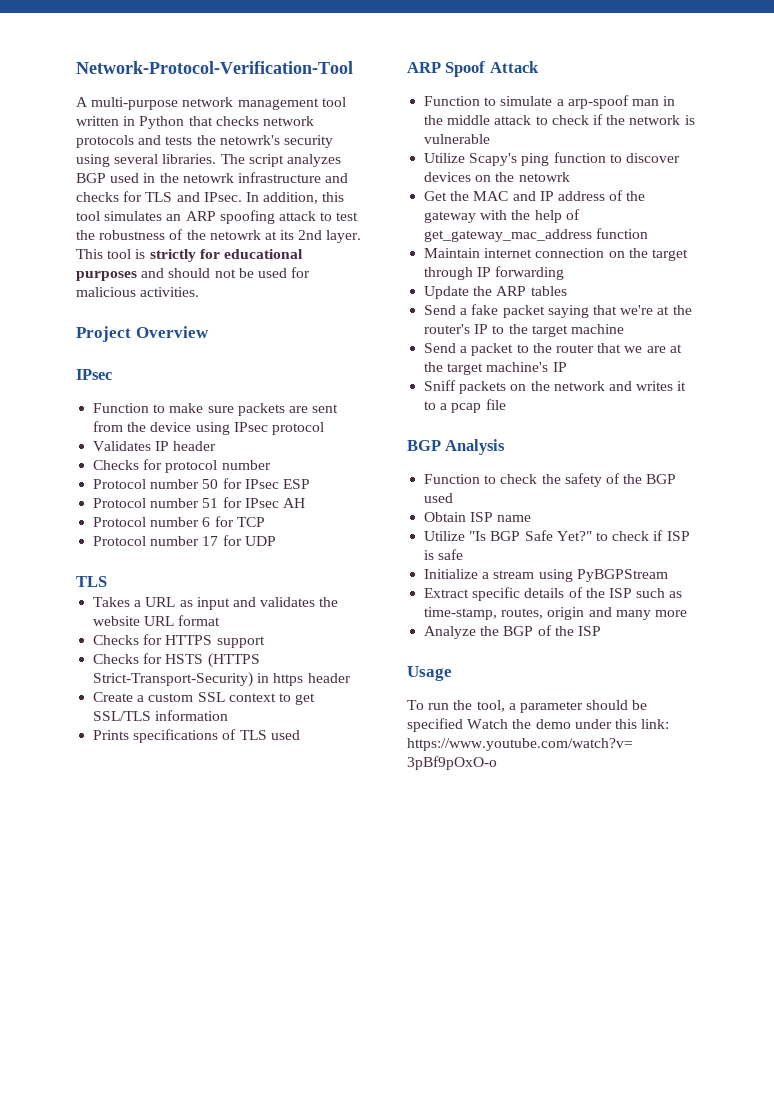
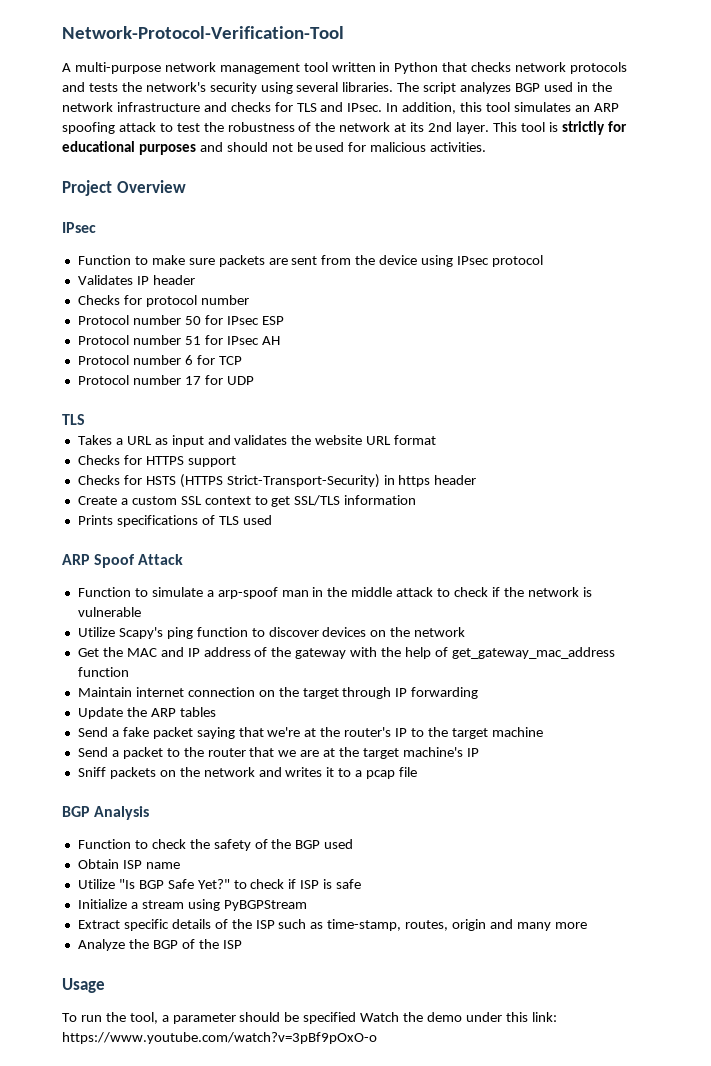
- A multi-purpose network management tool written in Python that checks network protocols and tests the netowrk's security using several libraries.
+ A multi-purpose network management tool written in Python that checks network protocols and tests the network's security using several libraries.
- The script analyzes BGP used in the netowrk infrastructure and checks for TLS and IPsec.
+ The script analyzes BGP used in the network infrastructure and checks for TLS and IPsec.
- In addition, this tool simulates an ARP spoofing attack to test the robustness of the netowrk at its 2nd layer.
+ In addition, this tool simulates an ARP spoofing attack to test the robustness of the network at its 2nd layer.
- Utilize Scapy's ping function to discover devices on the netowrk
+ Utilize Scapy's ping function to discover devices on the network

